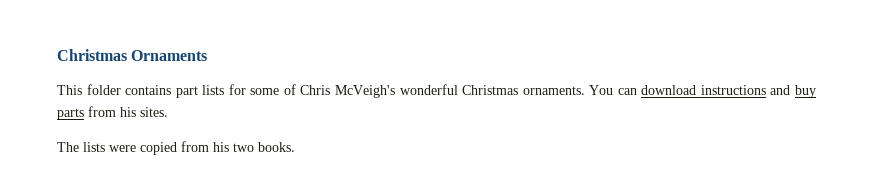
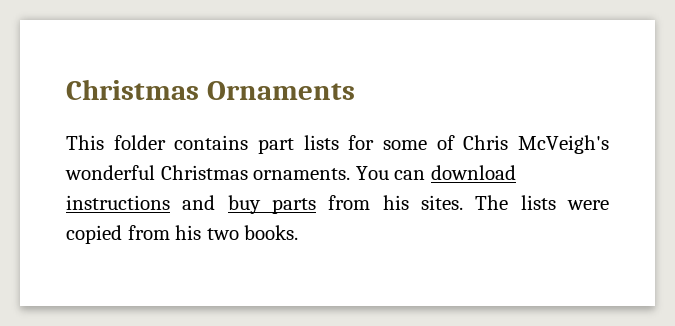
- You can download instructions and buy parts from his sites.
- The lists were copied from his two books.
+ You can download instructions and buy parts from his sites. The lists were copied from his two books.

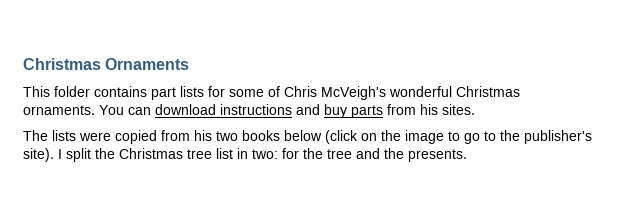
- You can download instructions and buy parts from his sites. The lists were copied from his two books.
+ You can download instructions and buy parts from his sites.
+ The lists were copied from his two books below (click on the image to go to the publisher's site). I split the Christmas tree list in two: for the tree and the presents.

